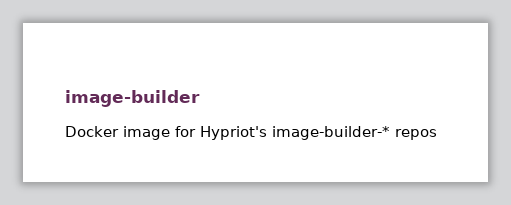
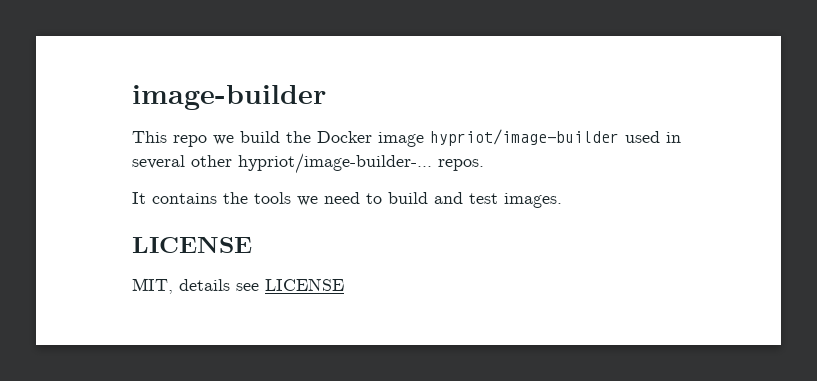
- Docker image for Hypriot's image-builder-* repos
+ This repo we build the Docker image hypriot/image-builder used in several other hypriot/image-builder-... repos.
+ It contains the tools we need to build and test images.
+ LICENSE
+ MIT, details see LICENSE

